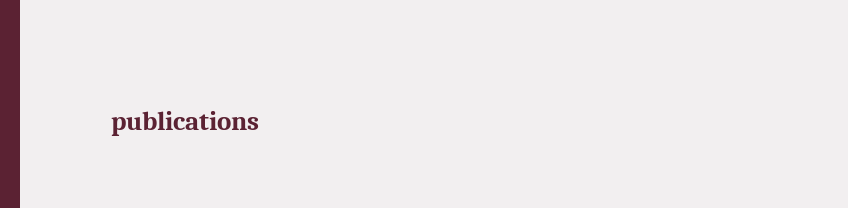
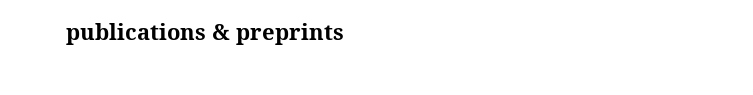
- publications
+ publications & preprints

